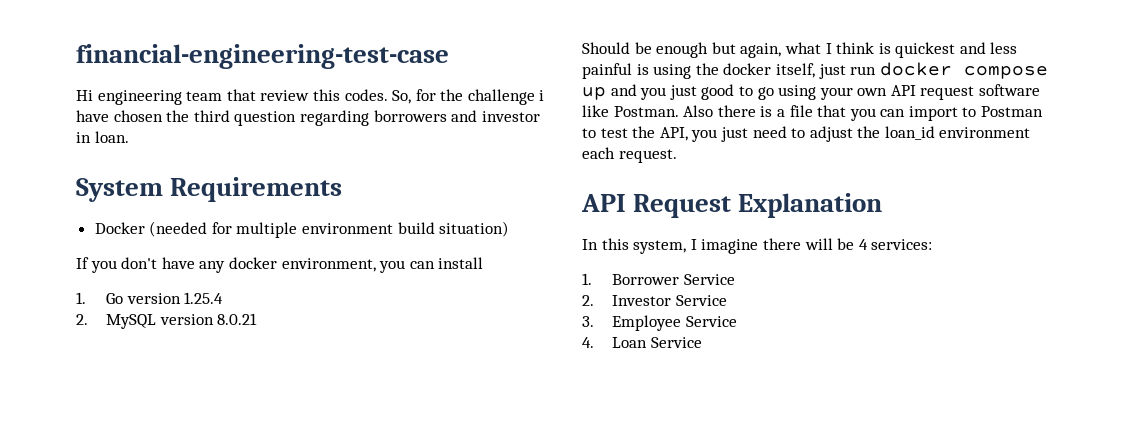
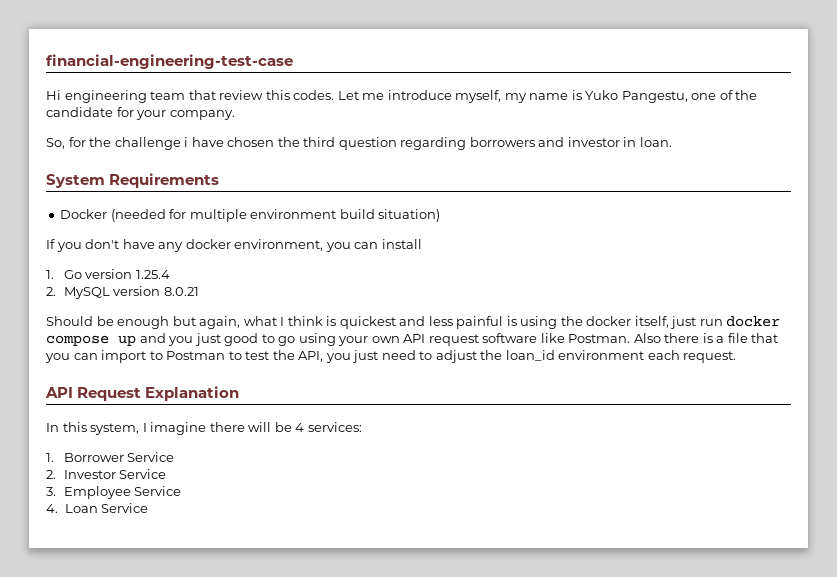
- Hi engineering team that review this codes. So, for the challenge i have chosen the third question regarding borrowers and investor in loan.
+ Hi engineering team that review this codes. Let me introduce myself, my name is Yuko Pangestu, one of the candidate for your company.
+ So, for the challenge i have chosen the third question regarding borrowers and investor in loan.

